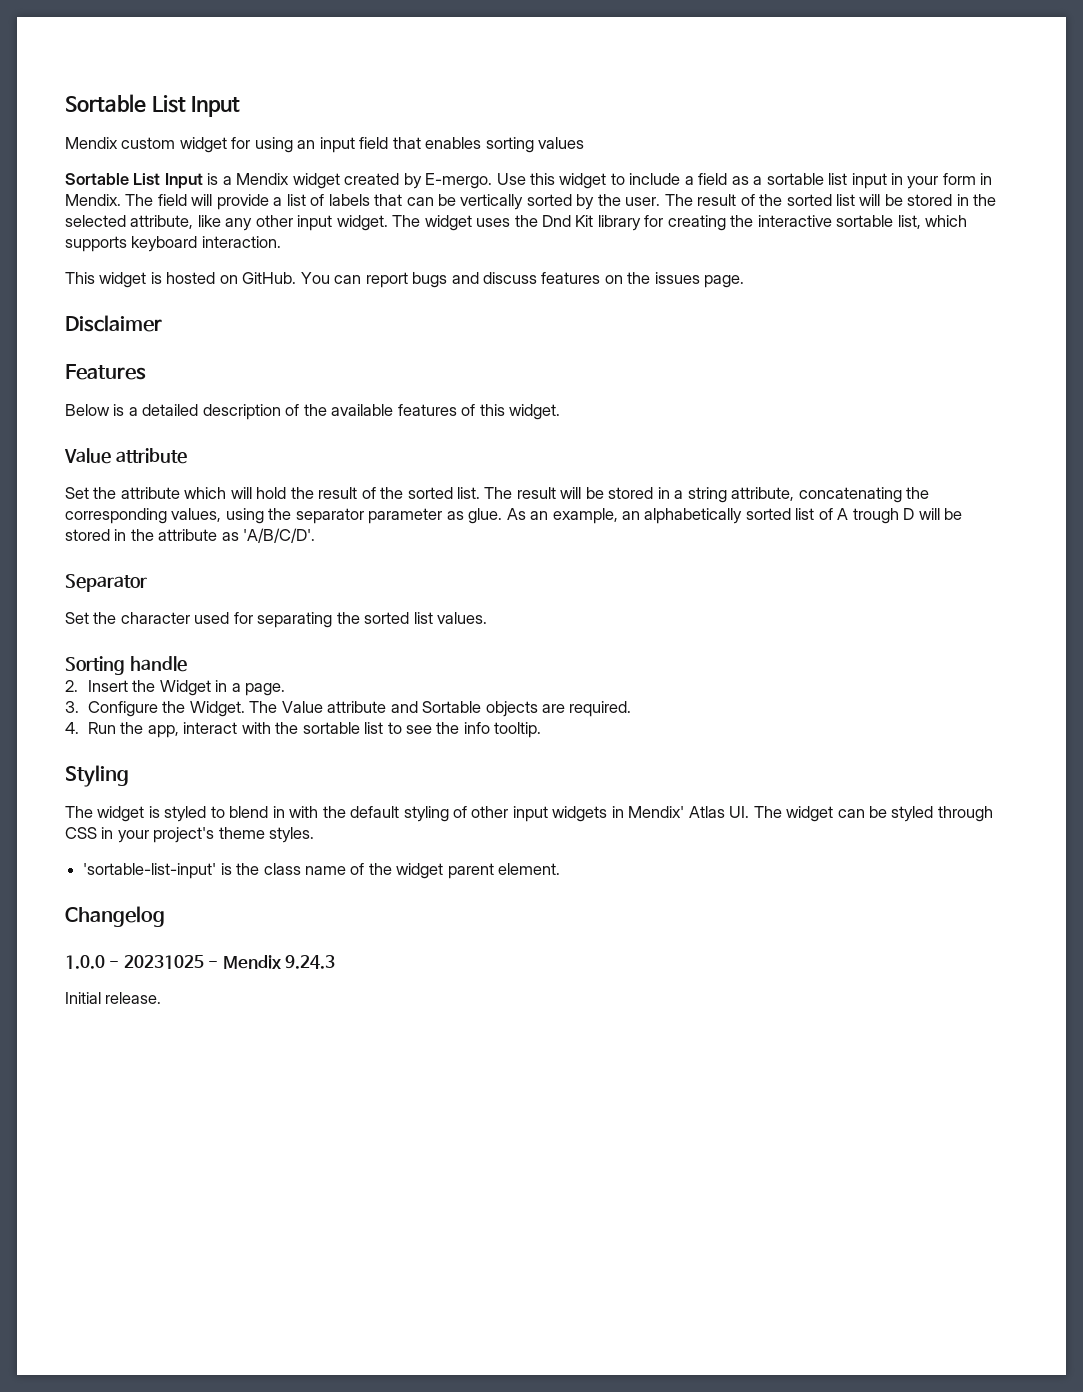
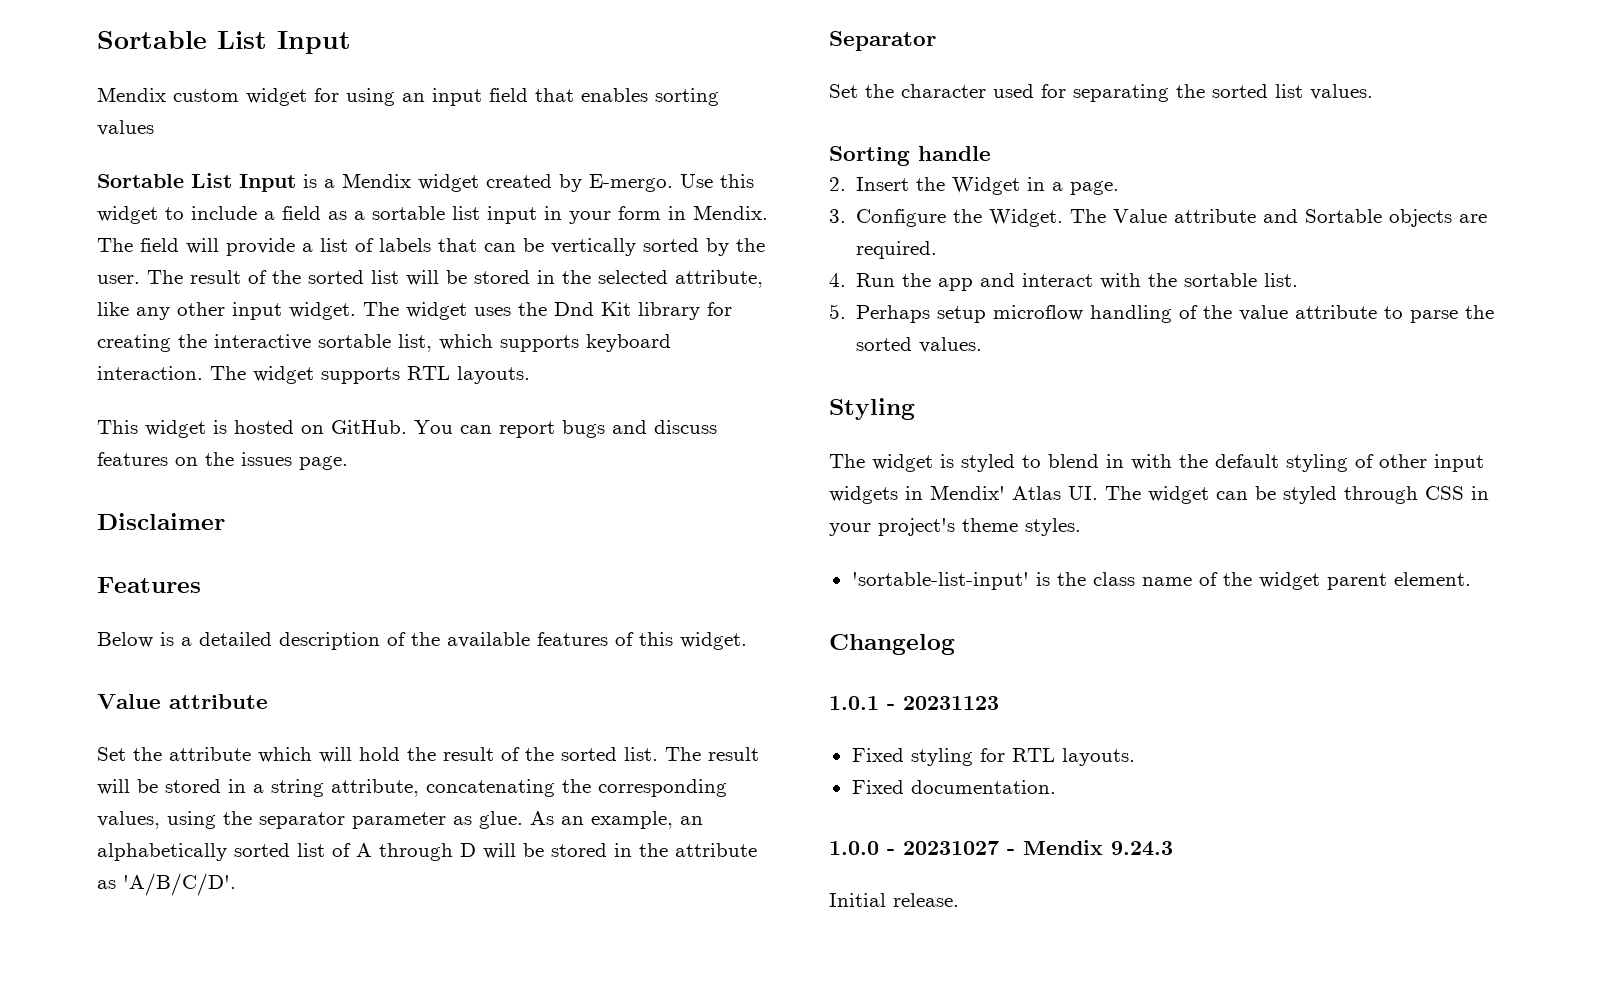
+ The widget supports RTL layouts.
- As an example, an alphabetically sorted list of A trough D will be stored in the attribute as 'A/B/C/D'.
+ As an example, an alphabetically sorted list of A through D will be stored in the attribute as 'A/B/C/D'.
- 4. Run the app, interact with the sortable list to see the info tooltip.
+ 4. Run the app and interact with the sortable list.
+ 5. Perhaps setup microflow handling of the value attribute to parse the sorted values.
+ 1.0.1 - 20231123
+ Fixed styling for RTL layouts.
+ Fixed documentation.
- 1.0.0 - 20231025 - Mendix 9.24.3
+ 1.0.0 - 20231027 - Mendix 9.24.3

